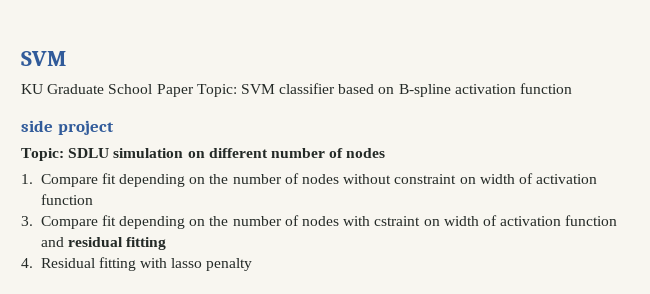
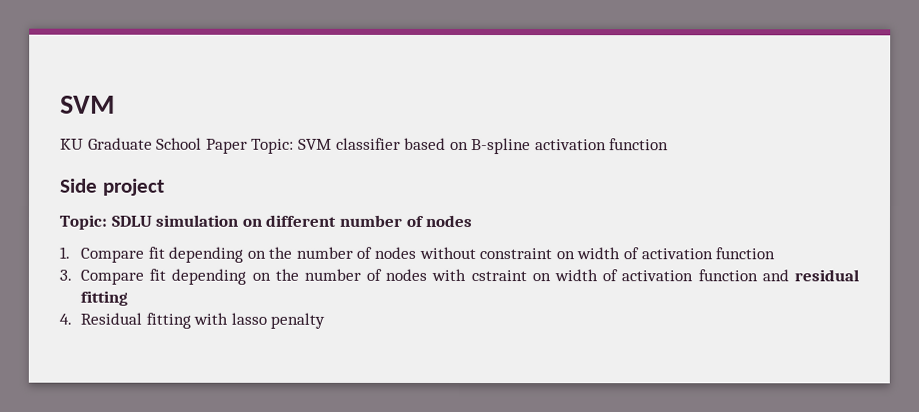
- side project
+ Side project

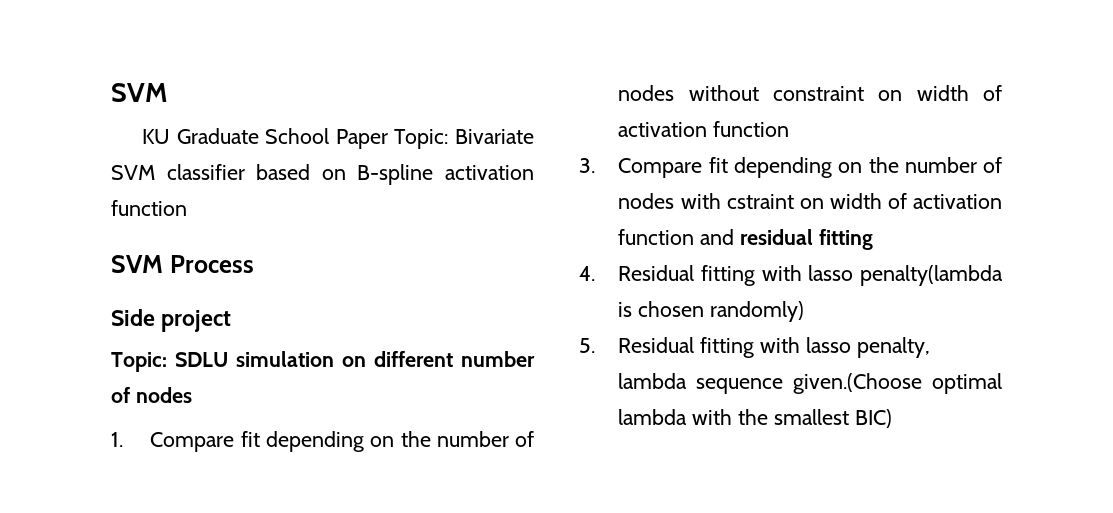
- KU Graduate School Paper Topic: SVM classifier based on B-spline activation function
+ KU Graduate School Paper Topic: Bivariate SVM classifier based on B-spline activation function
+ SVM Process
- 4. Residual fitting with lasso penalty
+ 4. Residual fitting with lasso penalty(lambda is chosen randomly)
+ 5. Residual fitting with lasso penalty, lambda sequence given.(Choose optimal lambda with the smallest BIC)

